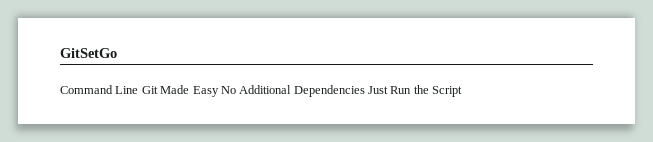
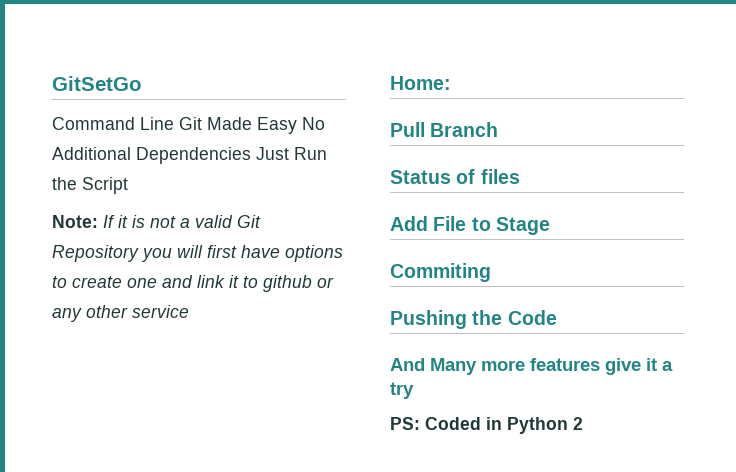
+ Note: If it is not a valid Git Repository you will first have options to create one and link it to github or any other service
+ Home:
+ Pull Branch
+ Status of files
+ Add File to Stage
+ Commiting
+ Pushing the Code
+ And Many more features give it a try
+ PS: Coded in Python 2

